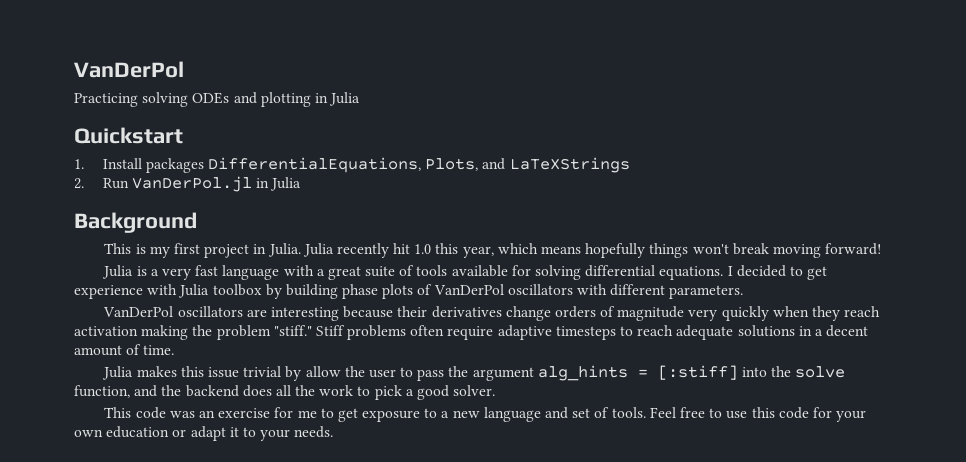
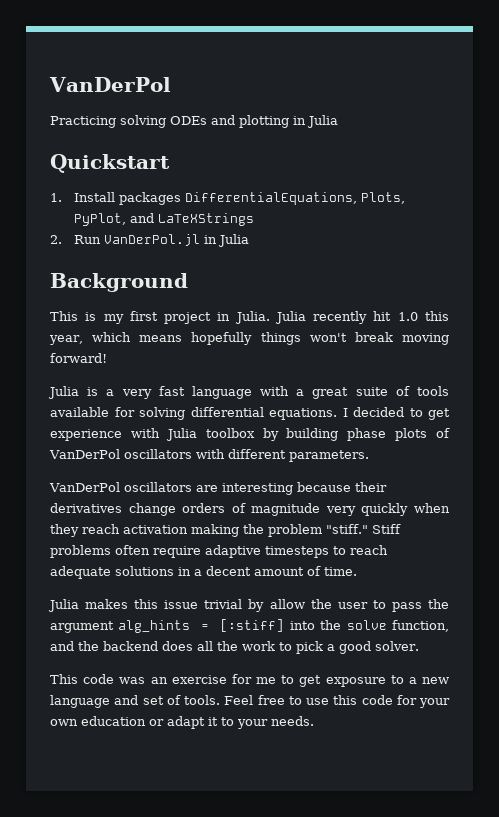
- 1. Install packages DifferentialEquations, Plots, and LaTeXStrings
+ 1. Install packages DifferentialEquations, Plots, PyPlot, and LaTeXStrings

